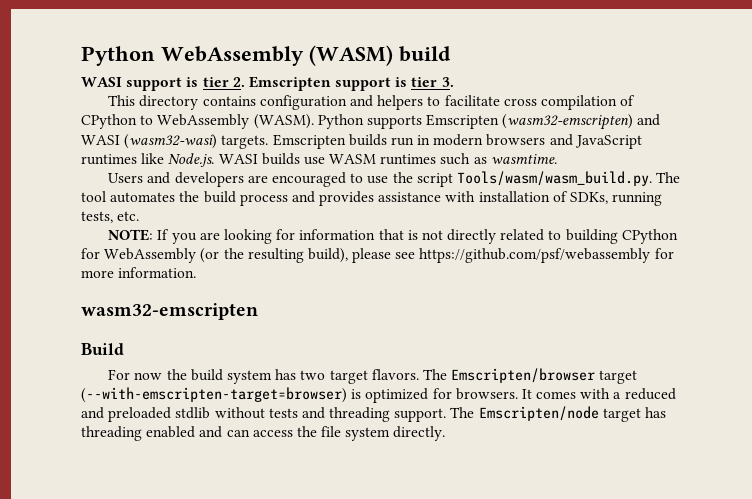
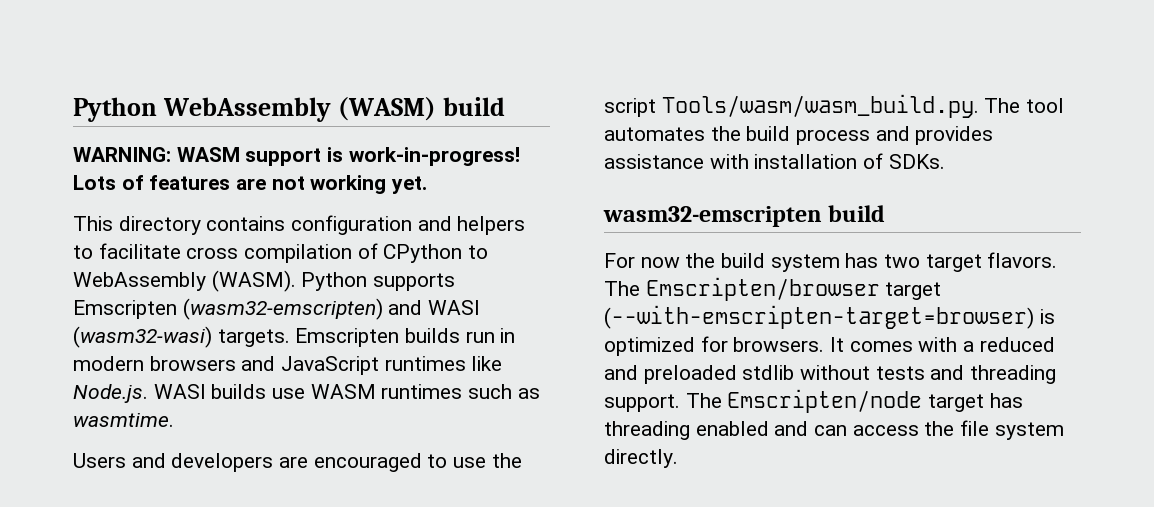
- WASI support is tier 2. Emscripten support is tier 3.
+ WARNING: WASM support is work-in-progress! Lots of features are not working yet.
- Users and developers are encouraged to use the script Tools/wasm/wasm_build.py. The tool automates the build process and provides assistance with installation of SDKs, running tests, etc.
- NOTE: If you are looking for information that is not directly related to building CPython for WebAssembly (or the resulting build), please see https://github.com/psf/webassembly for more information.
+ Users and developers are encouraged to use the script Tools/wasm/wasm_build.py. The tool automates the build process and provides assistance with installation of SDKs.
- wasm32-emscripten
- Build
+ wasm32-emscripten build

